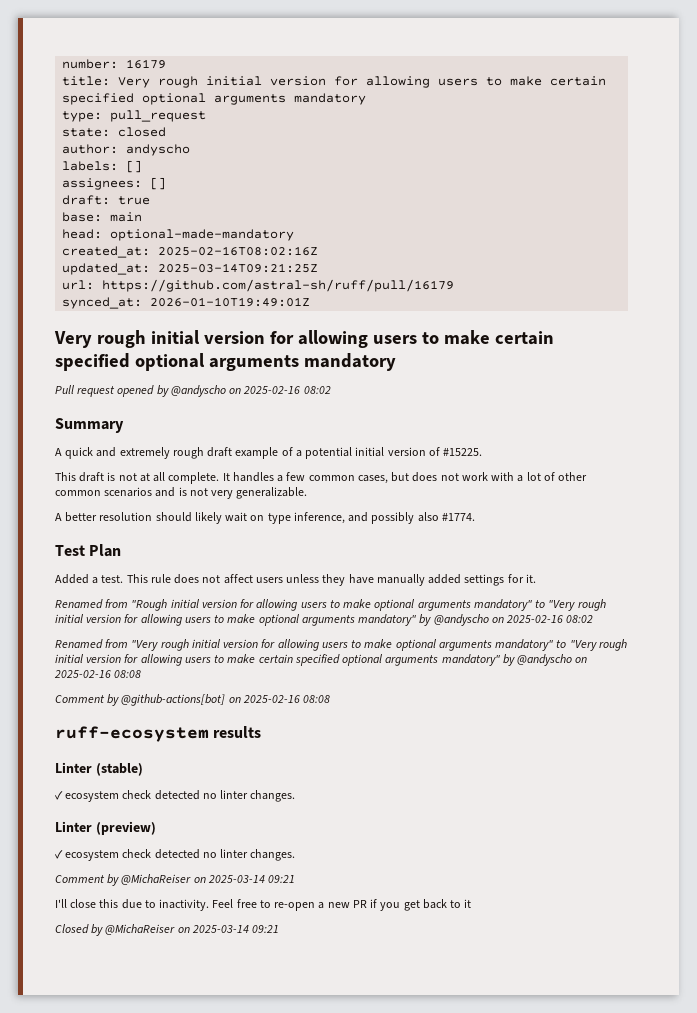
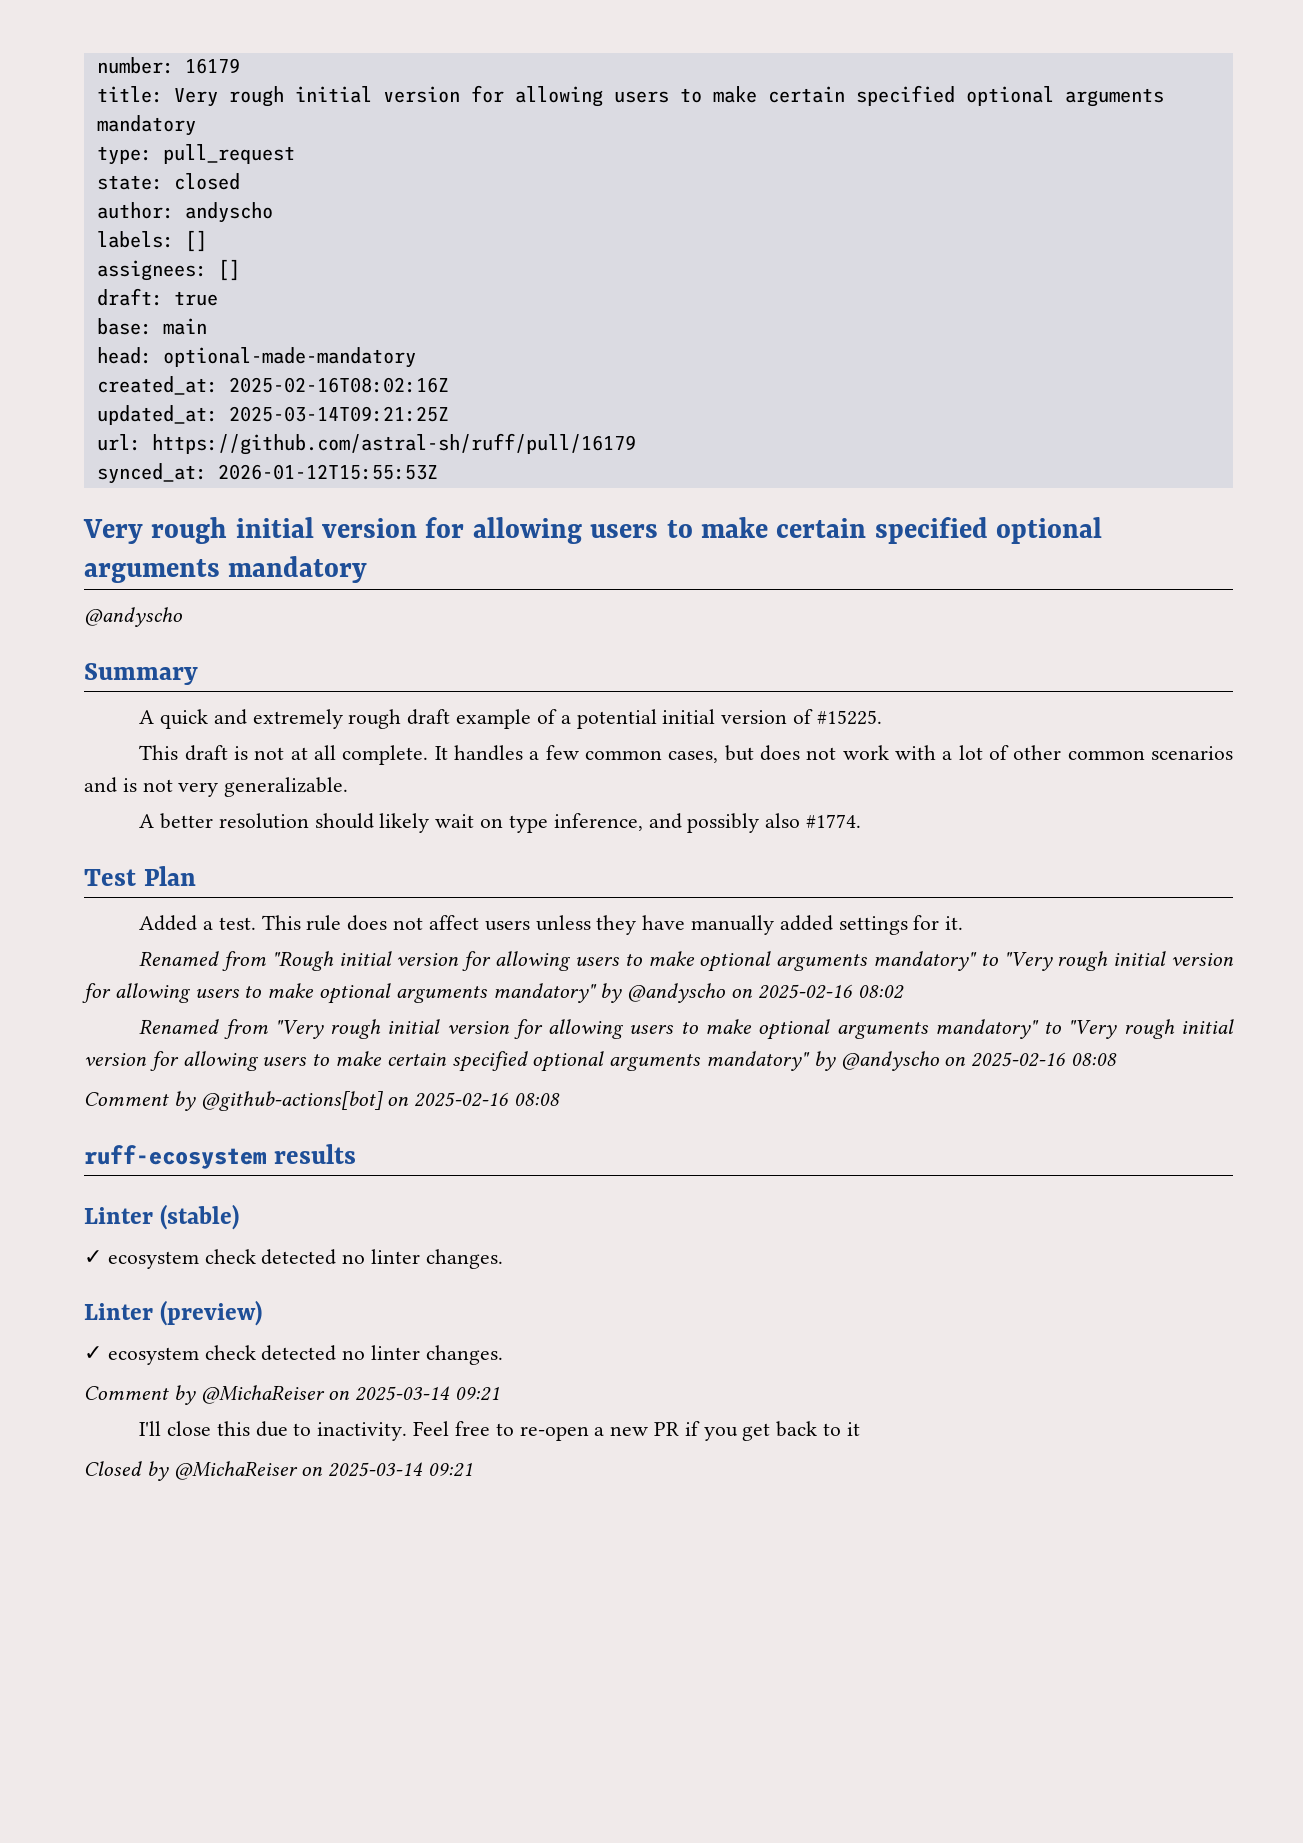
- synced_at: 2026-01-10T19:49:01Z
+ synced_at: 2026-01-12T15:55:53Z
  Very rough initial version for allowing users to make certain specified optional arguments mandatory
- Pull request opened by @andyscho on 2025-02-16 08:02
+ @andyscho

